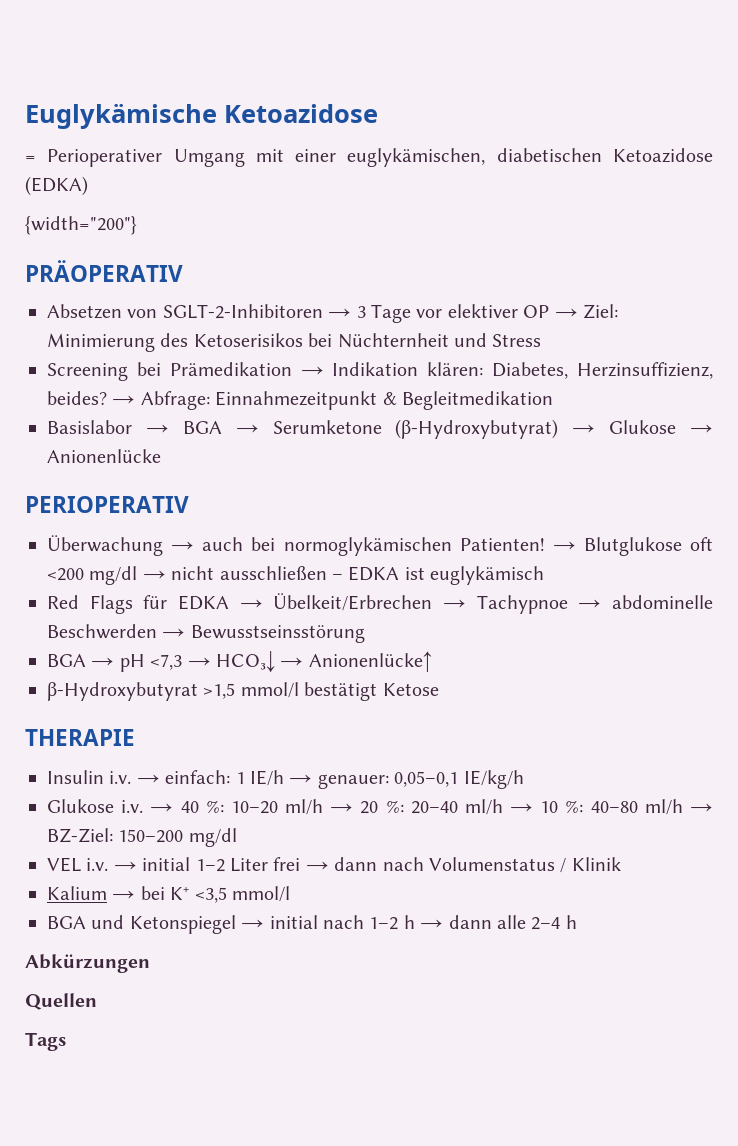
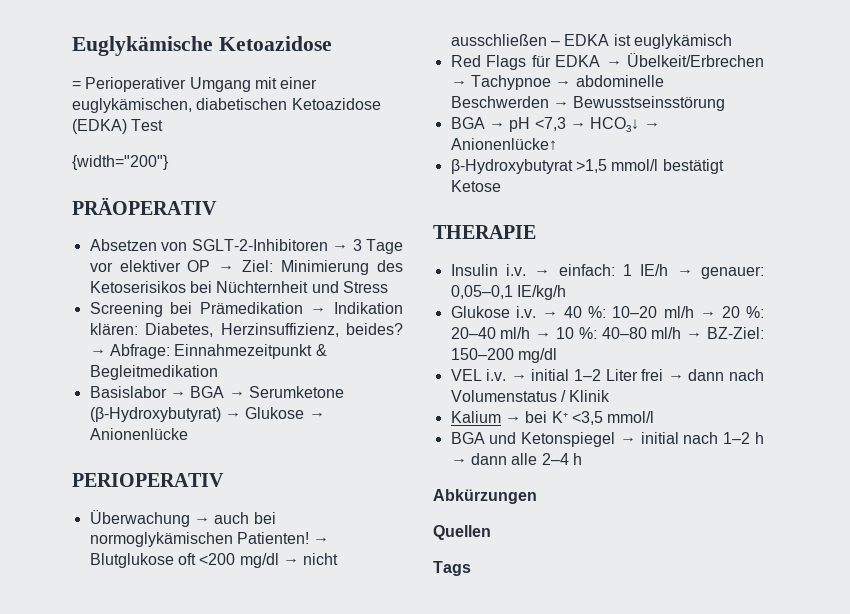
- = Perioperativer Umgang mit einer euglykämischen, diabetischen Ketoazidose (EDKA)
+ = Perioperativer Umgang mit einer euglykämischen, diabetischen Ketoazidose (EDKA) Test

